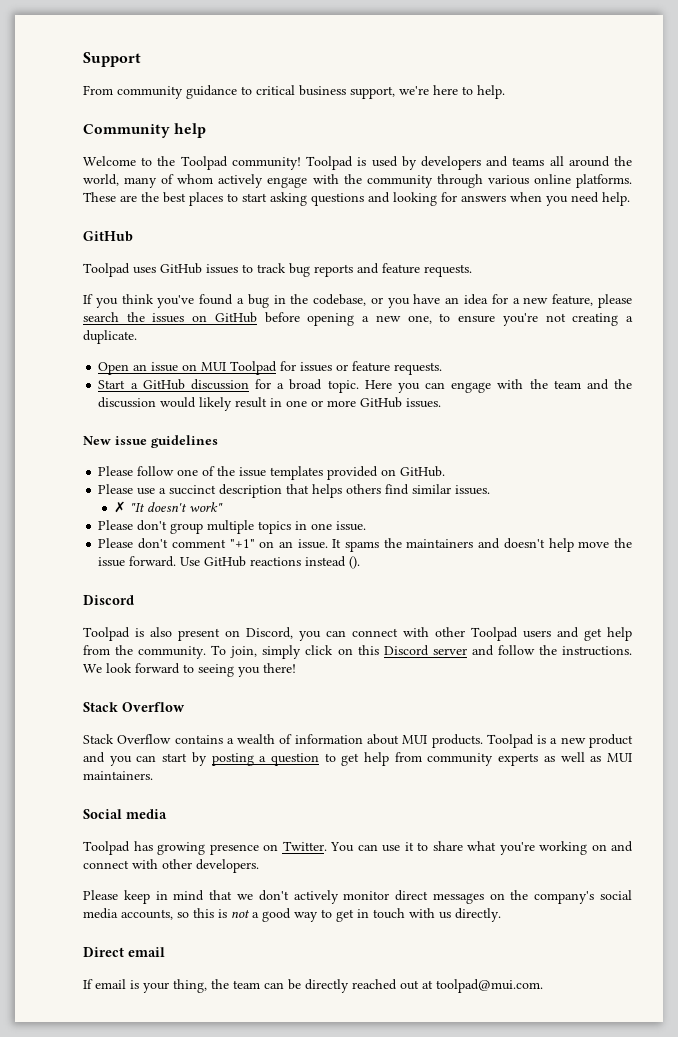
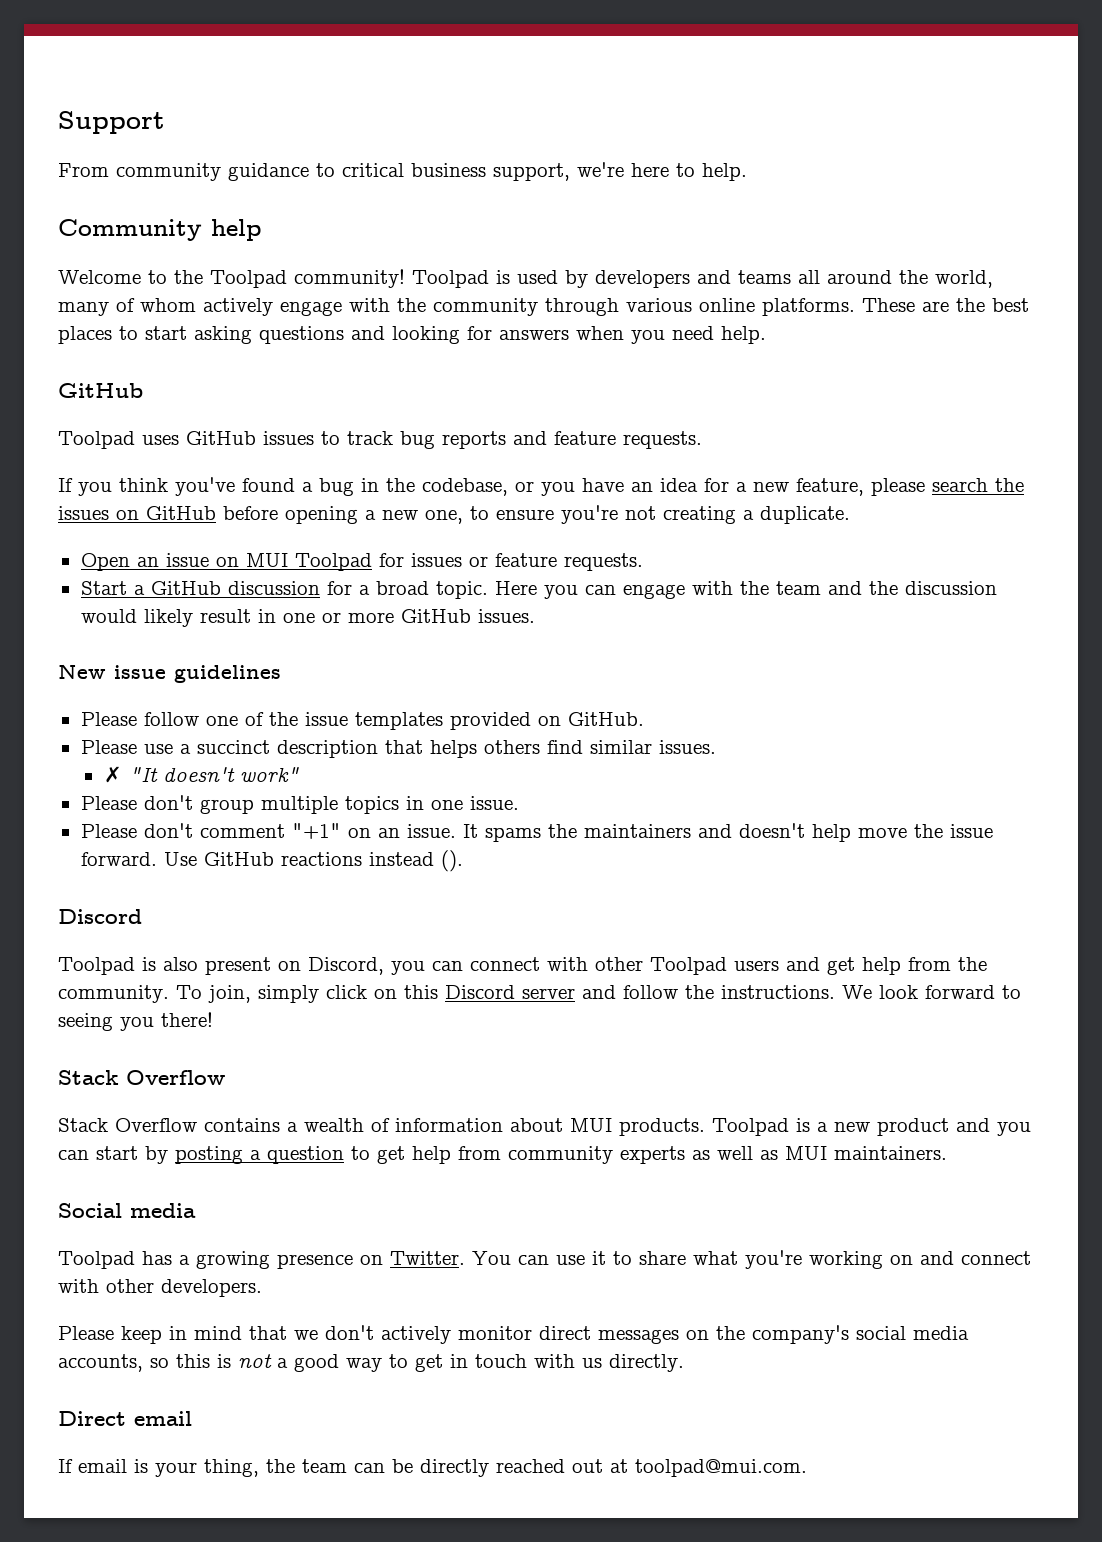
- Toolpad has growing presence on Twitter.
+ Toolpad has a growing presence on Twitter.

